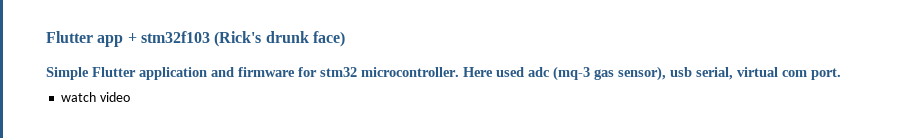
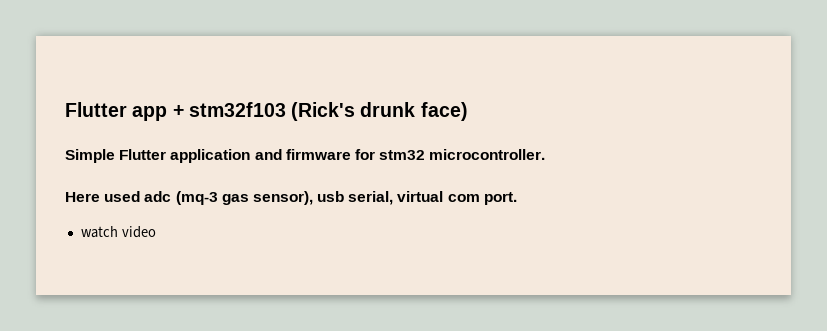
- Simple Flutter application and firmware for stm32 microcontroller. Here used adc (mq-3 gas sensor), usb serial, virtual com port.
+ Simple Flutter application and firmware for stm32 microcontroller.
+ Here used adc (mq-3 gas sensor), usb serial, virtual com port.

